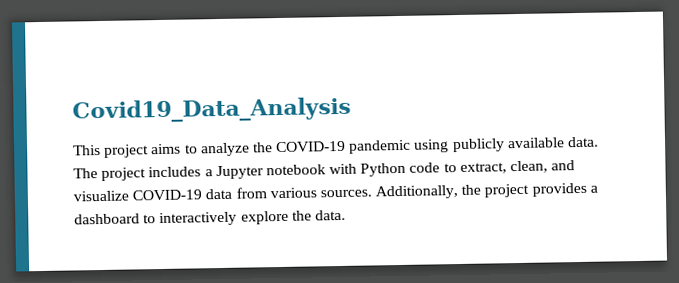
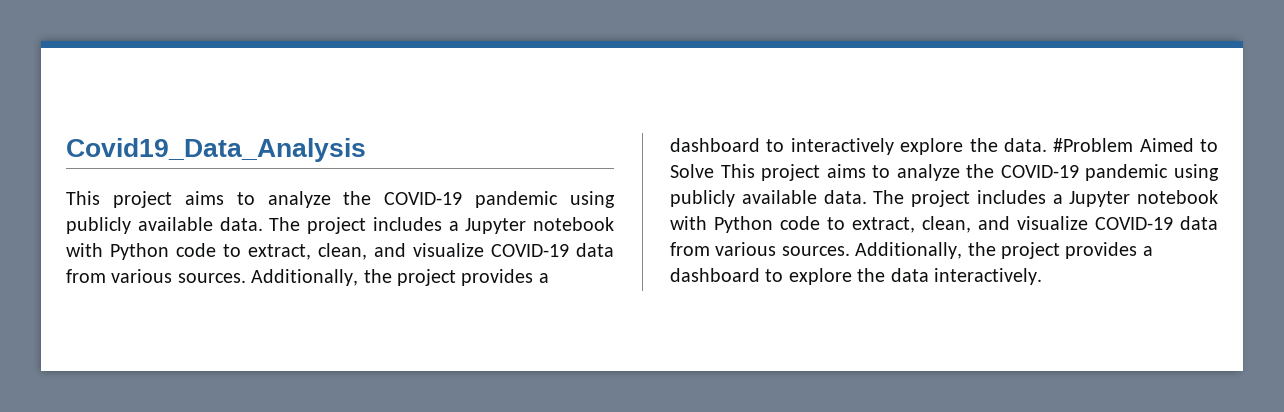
+ #Problem Aimed to Solve This project aims to analyze the COVID-19 pandemic using publicly available data. The project includes a Jupyter notebook with Python code to extract, clean, and visualize COVID-19 data from various sources. Additionally, the project provides a dashboard to explore the data interactively.

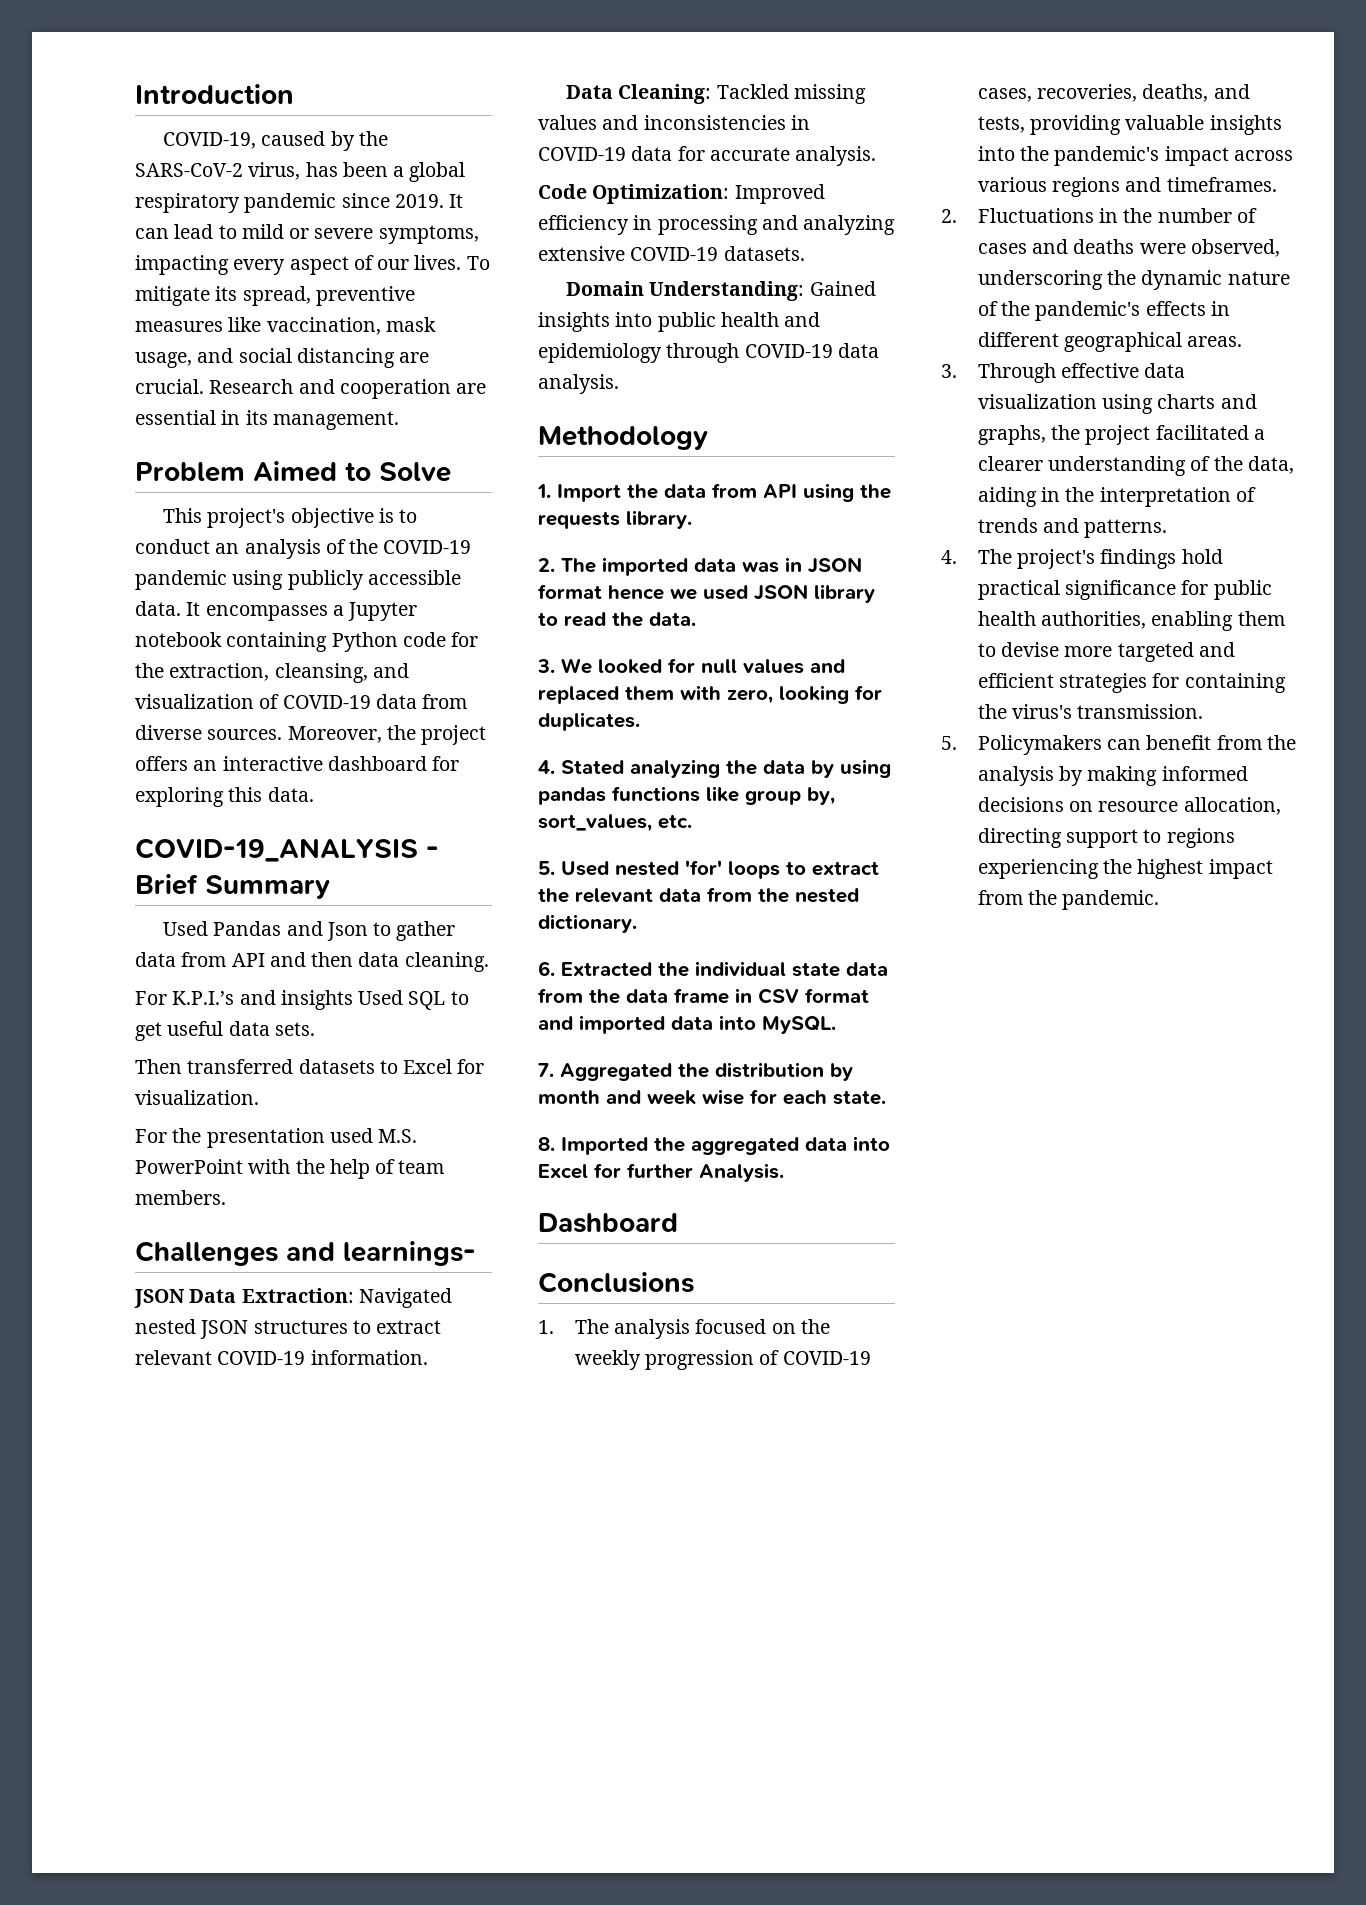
- Covid19_Data_Analysis
- This project aims to analyze the COVID-19 pandemic using publicly available data. The project includes a Jupyter notebook with Python code to extract, clean, and visualize COVID-19 data from various sources. Additionally, the project provides a dashboard to interactively explore the data. #Problem Aimed to Solve This project aims to analyze the COVID-19 pandemic using publicly available data. The project includes a Jupyter notebook with Python code to extract, clean, and visualize COVID-19 data from various sources. Additionally, the project provides a dashboard to explore the data interactively.
+ Introduction
+ COVID-19, caused by the SARS-CoV-2 virus, has been a global respiratory pandemic since 2019. It can lead to mild or severe symptoms, impacting every aspect of our lives. To mitigate its spread, preventive measures like vaccination, mask usage, and social distancing are crucial. Research and cooperation are essential in its management.
+ Problem Aimed to Solve
+ This project's objective is to conduct an analysis of the COVID-19 pandemic using publicly accessible data. It encompasses a Jupyter notebook containing Python code for the extraction, cleansing, and visualization of COVID-19 data from diverse sources. Moreover, the project offers an interactive dashboard for exploring this data.
+ COVID-19_ANALYSIS - Brief Summary
+ Used Pandas and Json to gather data from API and then data cleaning.
+ For K.P.I.’s and insights Used SQL to get useful data sets.
+ Then transferred datasets to Excel for visualization.
+ For the presentation used M.S. PowerPoint with the help of team members.
+ Challenges and learnings-
+ JSON Data Extraction: Navigated nested JSON structures to extract relevant COVID-19 information.
+ Data Cleaning: Tackled missing values and inconsistencies in COVID-19 data for accurate analysis.
+ Code Optimization: Improved efficiency in processing and analyzing extensive COVID-19 datasets.
+ Domain Understanding: Gained insights into public health and epidemiology through COVID-19 data analysis.
+ Methodology
+ 1. Import the data from API using the requests library.
+ 2. The imported data was in JSON format hence we used JSON library to read the data.
+ 3. We looked for null values and replaced them with zero, looking for duplicates.
+ 4. Stated analyzing the data by using pandas functions like group by, sort_values, etc.
+ 5. Used nested 'for' loops to extract the relevant data from the nested dictionary.
+ 6. Extracted the individual state data from the data frame in CSV format and imported data into MySQL.
+ 7. Aggregated the distribution by month and week wise for each state.
+ 8. Imported the aggregated data into Excel for further Analysis.
+ Dashboard
+ Conclusions
+ 1. The analysis focused on the weekly progression of COVID-19 cases, recoveries, deaths, and tests, providing valuable insights into the pandemic's impact across various regions and timeframes.
+ 2. Fluctuations in the number of cases and deaths were observed, underscoring the dynamic nature of the pandemic's effects in different geographical areas.
+ 3. Through effective data visualization using charts and graphs, the project facilitated a clearer understanding of the data, aiding in the interpretation of trends and patterns.
+ 4. The project's findings hold practical significance for public health authorities, enabling them to devise more targeted and efficient strategies for containing the virus's transmission.
+ 5. Policymakers can benefit from the analysis by making informed decisions on resource allocation, directing support to regions experiencing the highest impact from the pandemic.

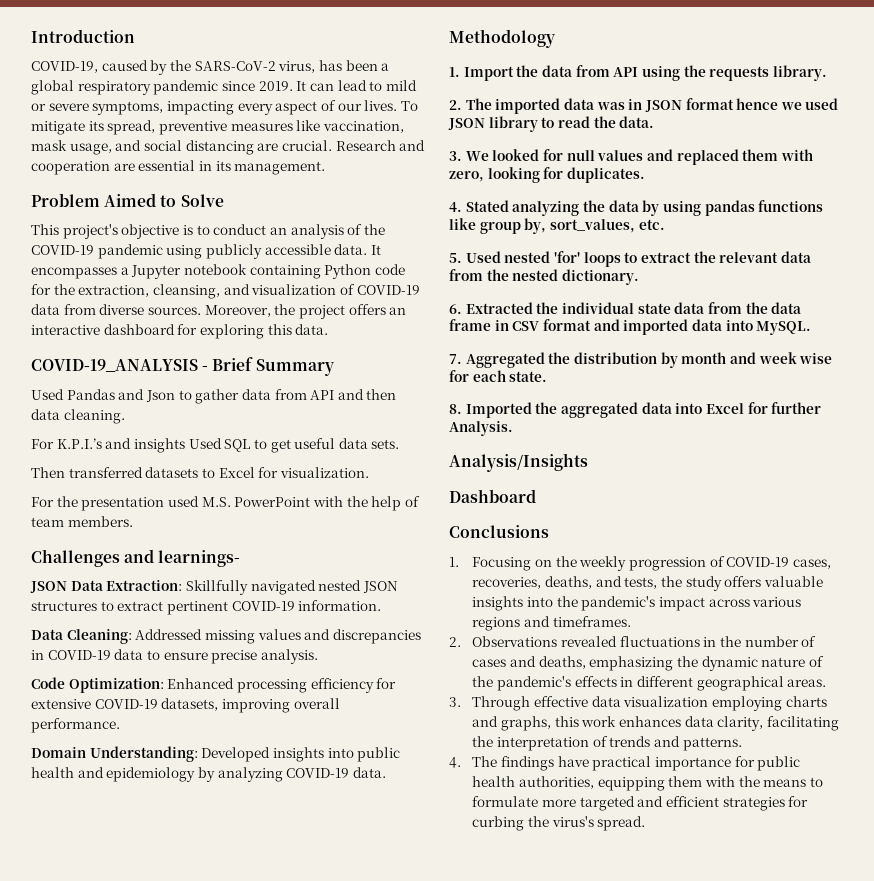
- JSON Data Extraction: Navigated nested JSON structures to extract relevant COVID-19 information.
+ JSON Data Extraction: Skillfully navigated nested JSON structures to extract pertinent COVID-19 information.
- Data Cleaning: Tackled missing values and inconsistencies in COVID-19 data for accurate analysis.
+ Data Cleaning: Addressed missing values and discrepancies in COVID-19 data to ensure precise analysis.
- Code Optimization: Improved efficiency in processing and analyzing extensive COVID-19 datasets.
+ Code Optimization: Enhanced processing efficiency for extensive COVID-19 datasets, improving overall performance.
- Domain Understanding: Gained insights into public health and epidemiology through COVID-19 data analysis.
+ Domain Understanding: Developed insights into public health and epidemiology by analyzing COVID-19 data.
+ Analysis/Insights
- 1. The analysis focused on the weekly progression of COVID-19 cases, recoveries, deaths, and tests, providing valuable insights into the pandemic's impact across various regions and timeframes.
+ 1. Focusing on the weekly progression of COVID-19 cases, recoveries, deaths, and tests, the study offers valuable insights into the pandemic's impact across various regions and timeframes.
- 2. Fluctuations in the number of cases and deaths were observed, underscoring the dynamic nature of the pandemic's effects in different geographical areas.
+ 2. Observations revealed fluctuations in the number of cases and deaths, emphasizing the dynamic nature of the pandemic's effects in different geographical areas.
- 3. Through effective data visualization using charts and graphs, the project facilitated a clearer understanding of the data, aiding in the interpretation of trends and patterns.
+ 3. Through effective data visualization employing charts and graphs, this work enhances data clarity, facilitating the interpretation of trends and patterns.
- 4. The project's findings hold practical significance for public health authorities, enabling them to devise more targeted and efficient strategies for containing the virus's transmission.
- 5. Policymakers can benefit from the analysis by making informed decisions on resource allocation, directing support to regions experiencing the highest impact from the pandemic.
+ 4. The findings have practical importance for public health authorities, equipping them with the means to formulate more targeted and efficient strategies for curbing the virus's spread.

